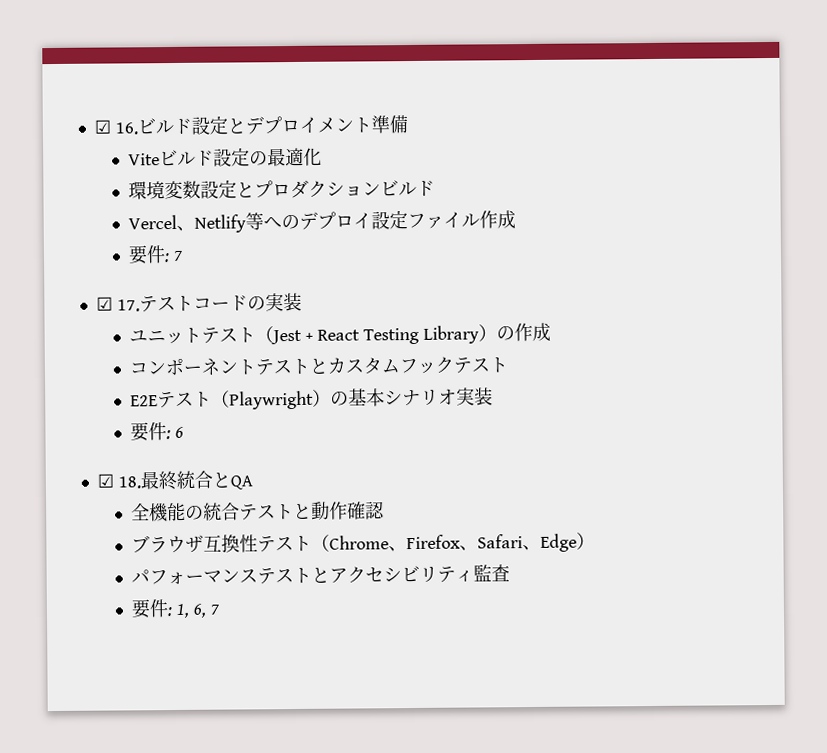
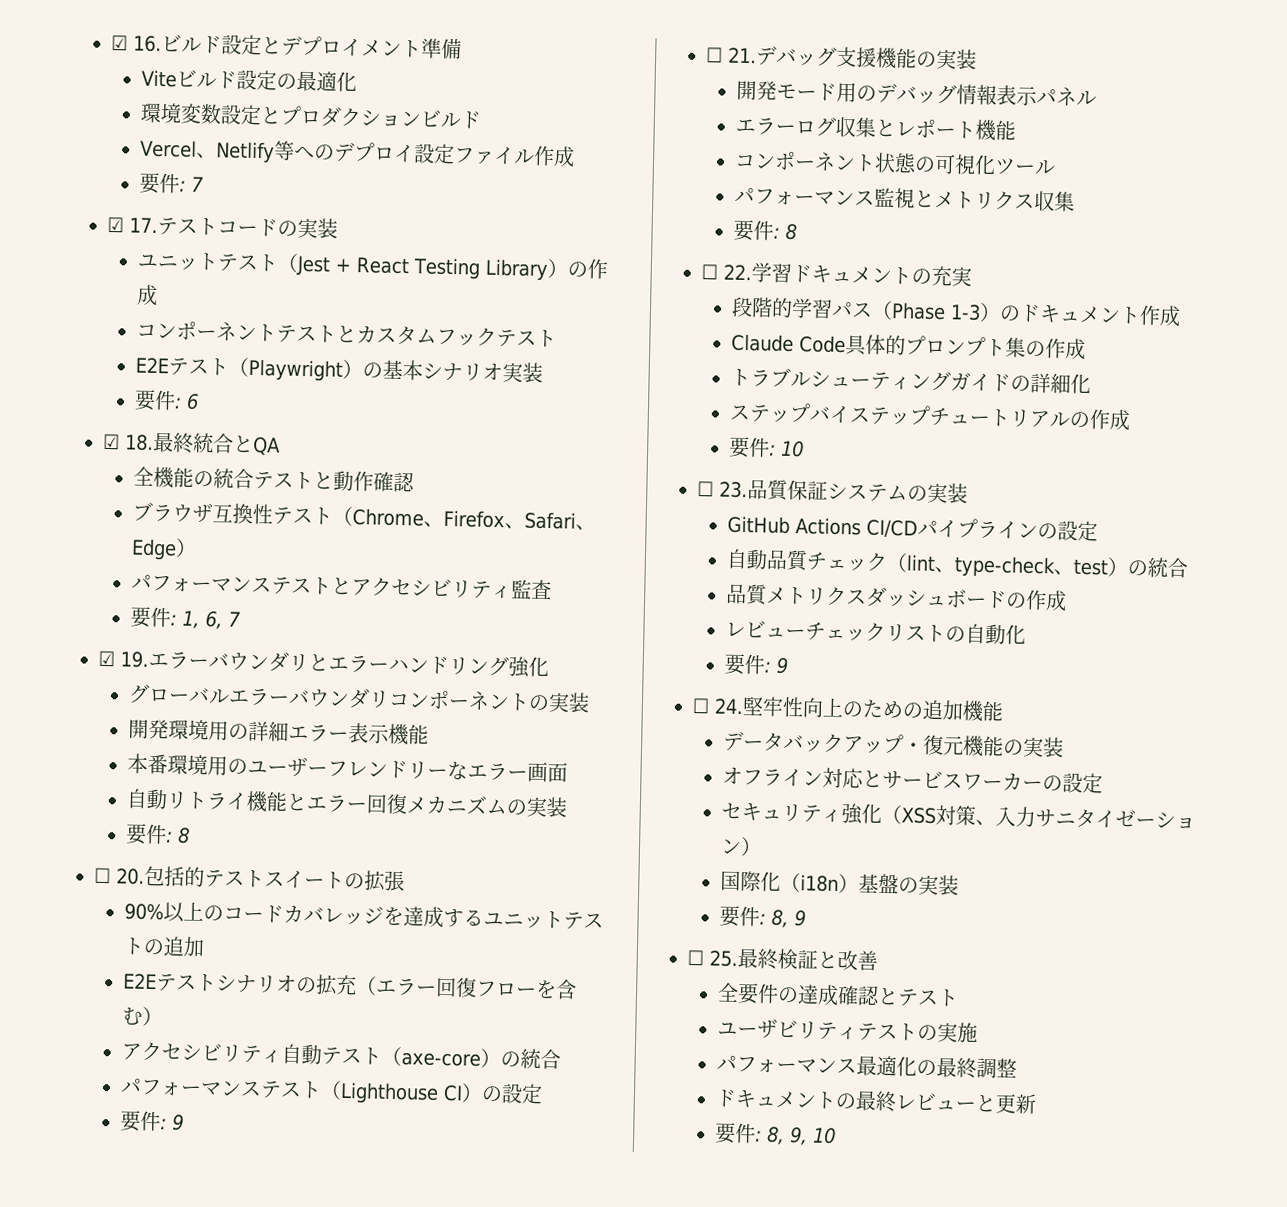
+ ☑ 19.エラーバウンダリとエラーハンドリング強化
+ グローバルエラーバウンダリコンポーネントの実装
+ 開発環境用の詳細エラー表示機能
+ 本番環境用のユーザーフレンドリーなエラー画面
+ 自動リトライ機能とエラー回復メカニズムの実装
+ 要件: 8
+ ☐ 20.包括的テストスイートの拡張
+ 90%以上のコードカバレッジを達成するユニットテストの追加
+ E2Eテストシナリオの拡充（エラー回復フローを含む）
+ アクセシビリティ自動テスト（axe-core）の統合
+ パフォーマンステスト（Lighthouse CI）の設定
+ 要件: 9
+ ☐ 21.デバッグ支援機能の実装
+ 開発モード用のデバッグ情報表示パネル
+ エラーログ収集とレポート機能
+ コンポーネント状態の可視化ツール
+ パフォーマンス監視とメトリクス収集
+ 要件: 8
+ ☐ 22.学習ドキュメントの充実
+ 段階的学習パス（Phase 1-3）のドキュメント作成
+ Claude Code具体的プロンプト集の作成
+ トラブルシューティングガイドの詳細化
+ ステップバイステップチュートリアルの作成
+ 要件: 10
+ ☐ 23.品質保証システムの実装
+ GitHub Actions CI/CDパイプラインの設定
+ 自動品質チェック（lint、type-check、test）の統合
+ 品質メトリクスダッシュボードの作成
+ レビューチェックリストの自動化
+ 要件: 9
+ ☐ 24.堅牢性向上のための追加機能
+ データバックアップ・復元機能の実装
+ オフライン対応とサービスワーカーの設定
+ セキュリティ強化（XSS対策、入力サニタイゼーション）
+ 国際化（i18n）基盤の実装
+ 要件: 8, 9
+ ☐ 25.最終検証と改善
+ 全要件の達成確認とテスト
+ ユーザビリティテストの実施
+ パフォーマンス最適化の最終調整
+ ドキュメントの最終レビューと更新
+ 要件: 8, 9, 10

